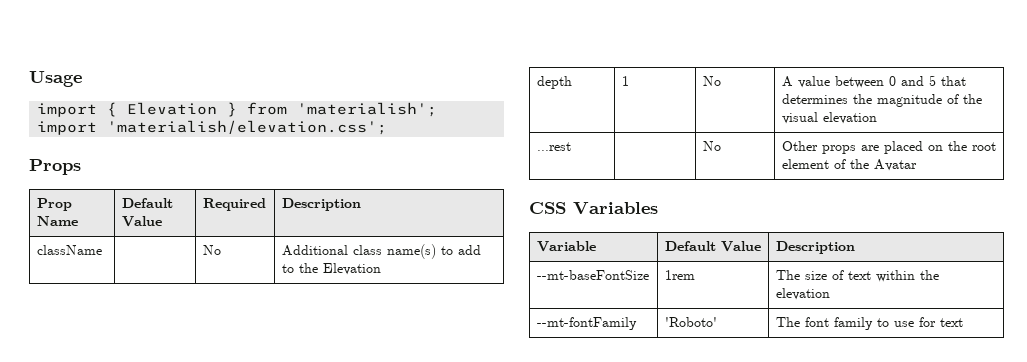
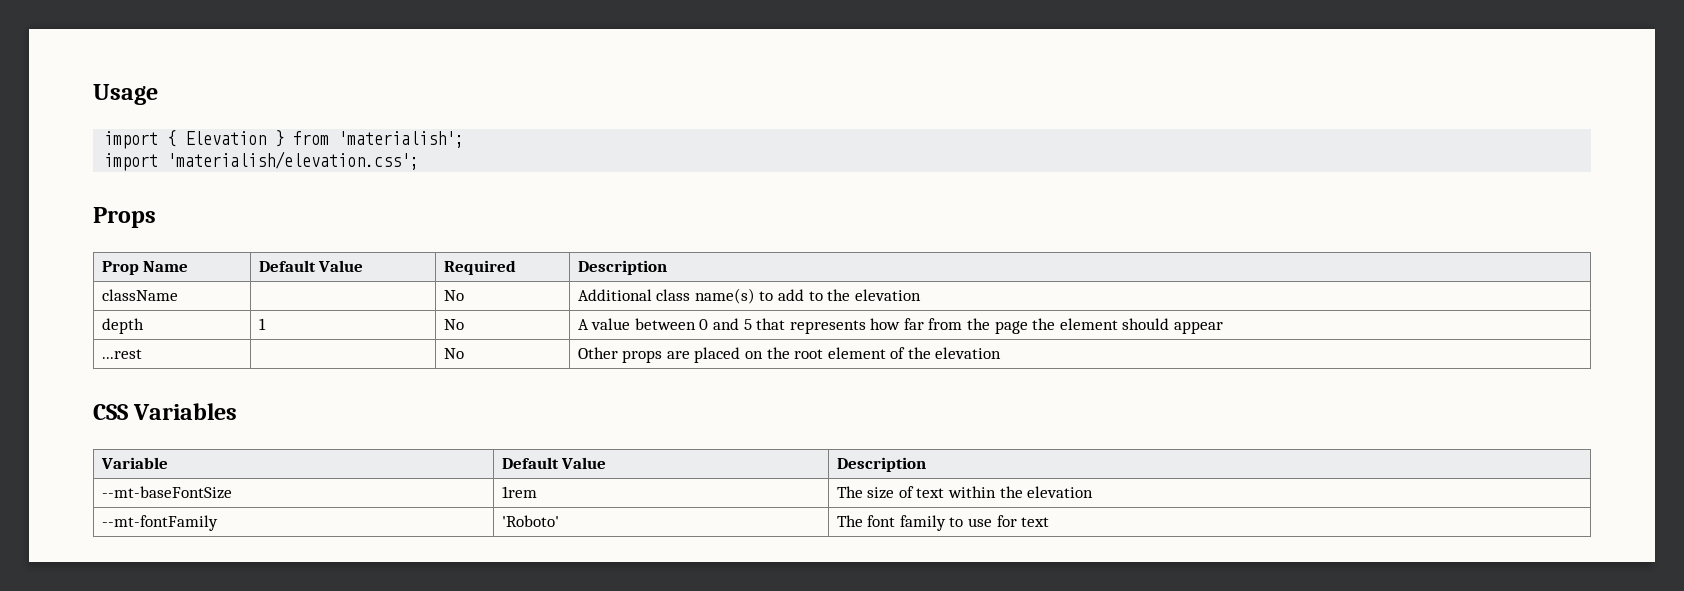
- className | | No | Additional class name(s) to add to the Elevation
+ className | | No | Additional class name(s) to add to the elevation
- depth | 1 | No | A value between 0 and 5 that determines the magnitude of the visual elevation
+ depth | 1 | No | A value between 0 and 5 that represents how far from the page the element should appear
- ...rest | | No | Other props are placed on the root element of the Avatar
+ ...rest | | No | Other props are placed on the root element of the elevation

